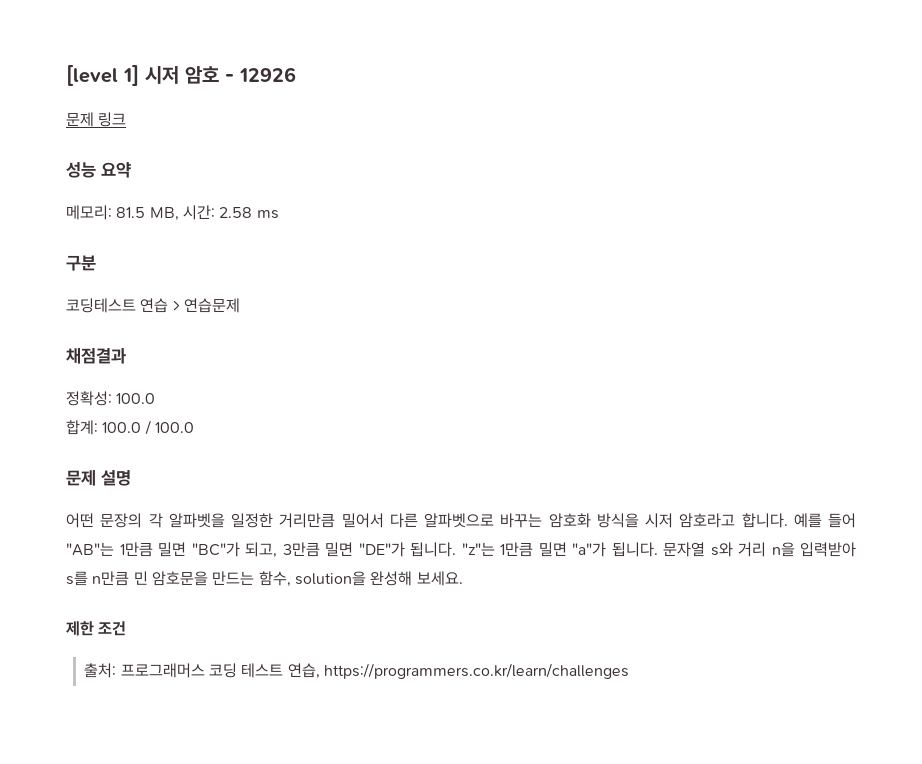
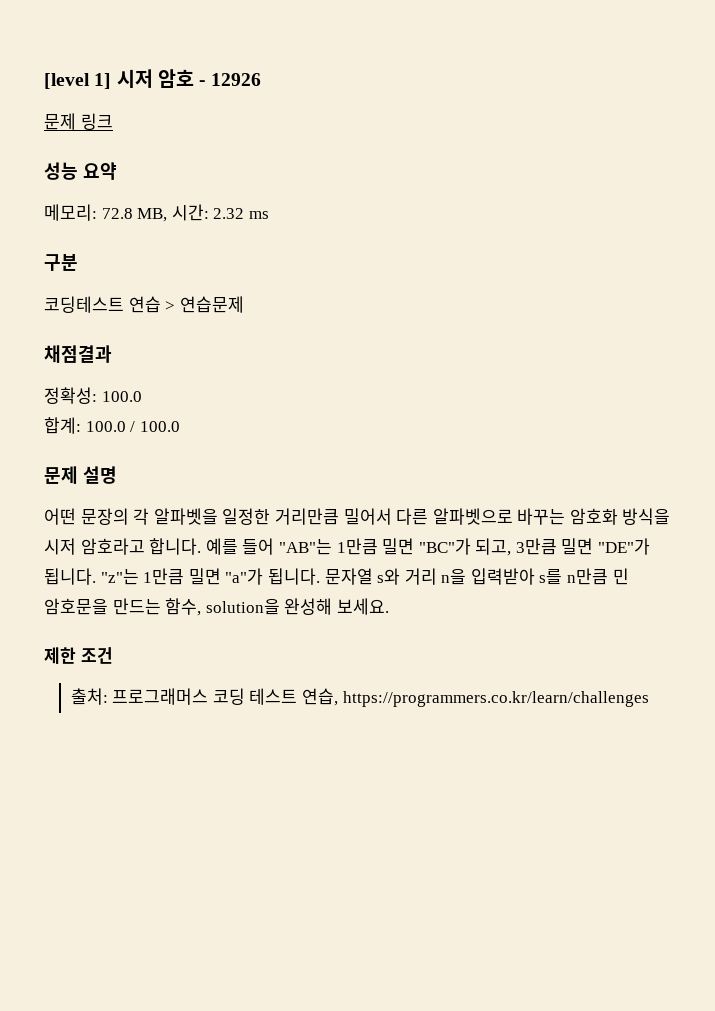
- 메모리: 81.5 MB, 시간: 2.58 ms
+ 메모리: 72.8 MB, 시간: 2.32 ms

